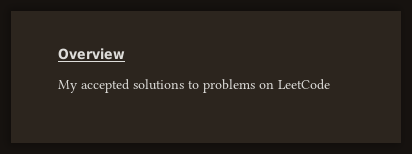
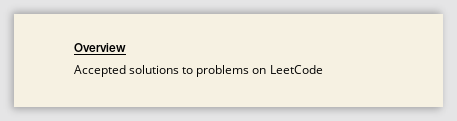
- My accepted solutions to problems on LeetCode
+ Accepted solutions to problems on LeetCode

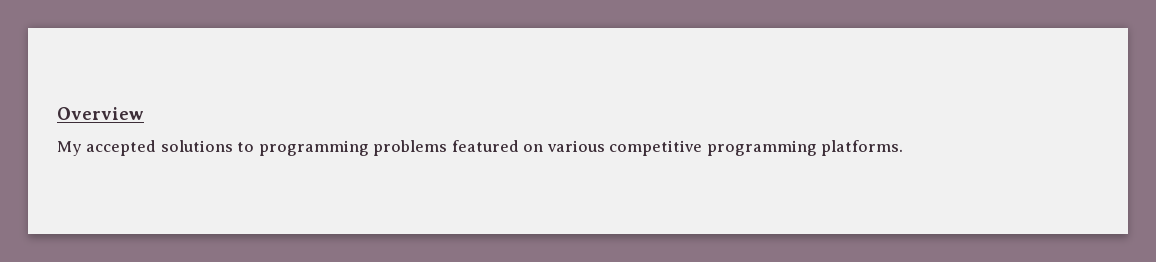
- Accepted solutions to problems on LeetCode
+ My accepted solutions to programming problems featured on various competitive programming platforms.

